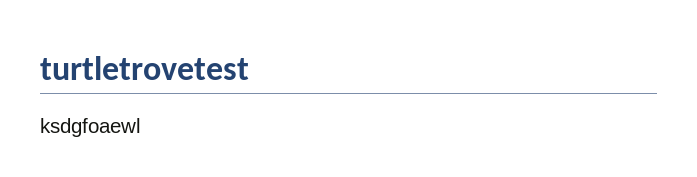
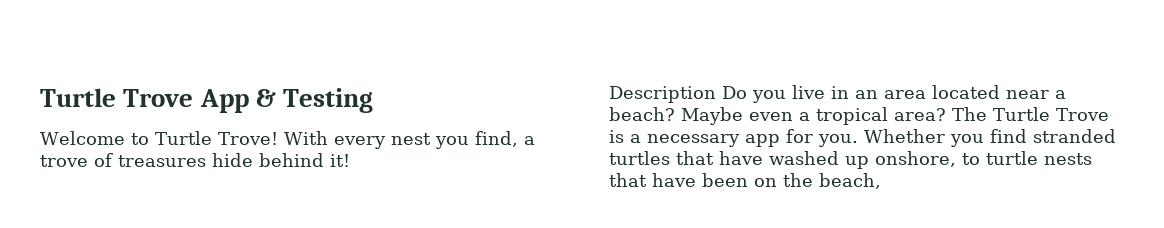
- turtletrovetest
- ksdgfoaewl
+ Turtle Trove App & Testing
+ Welcome to Turtle Trove! With every nest you find, a trove of treasures hide behind it!
+ Description Do you live in an area located near a beach? Maybe even a tropical area? The Turtle Trove is a necessary app for you. Whether you find stranded turtles that have washed up onshore, to turtle nests that have been on the beach,

